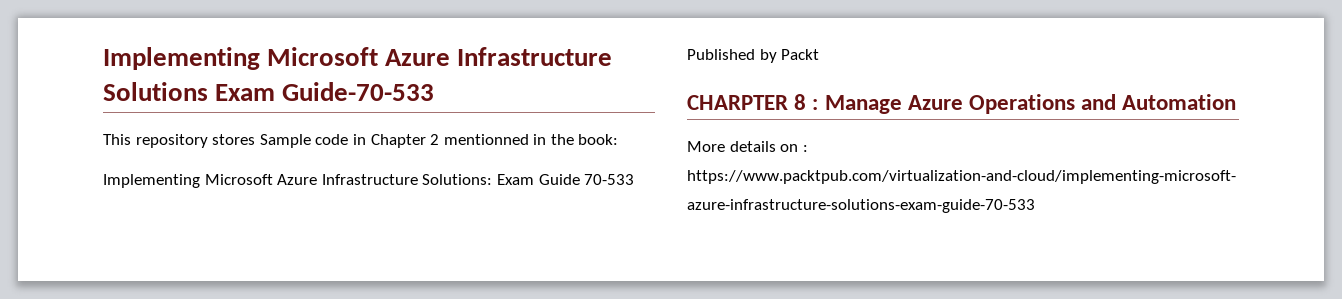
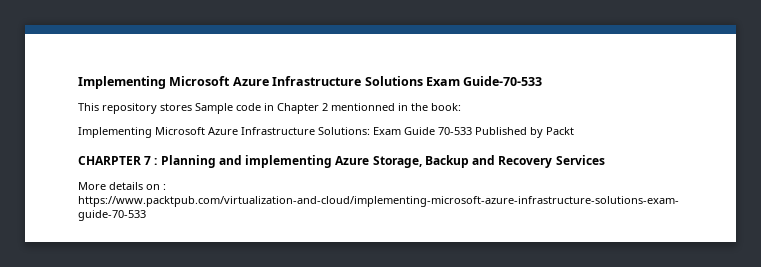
- CHARPTER 8 : Manage Azure Operations and Automation
+ CHARPTER 7 : Planning and implementing Azure Storage, Backup and Recovery Services

